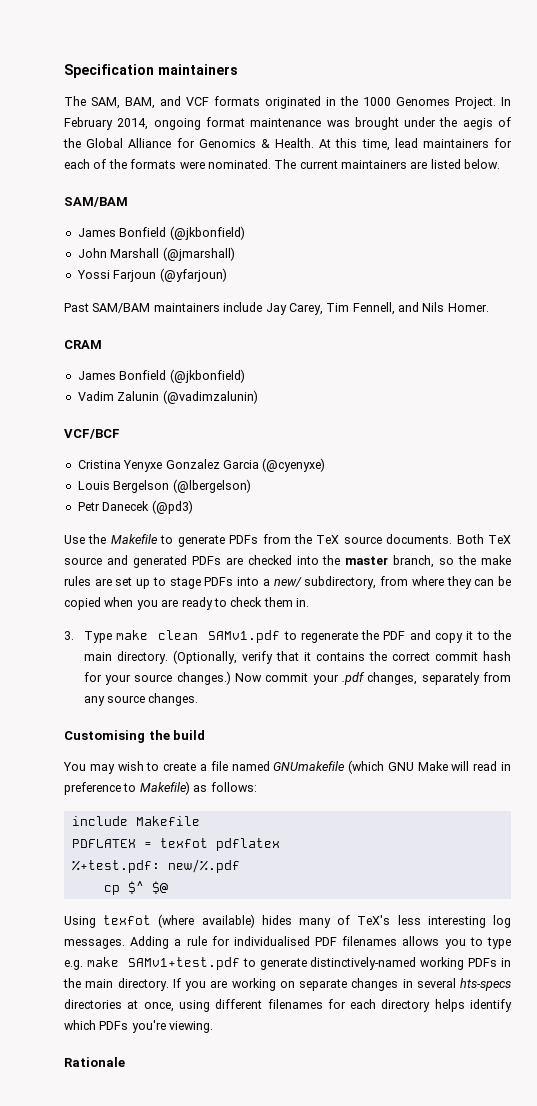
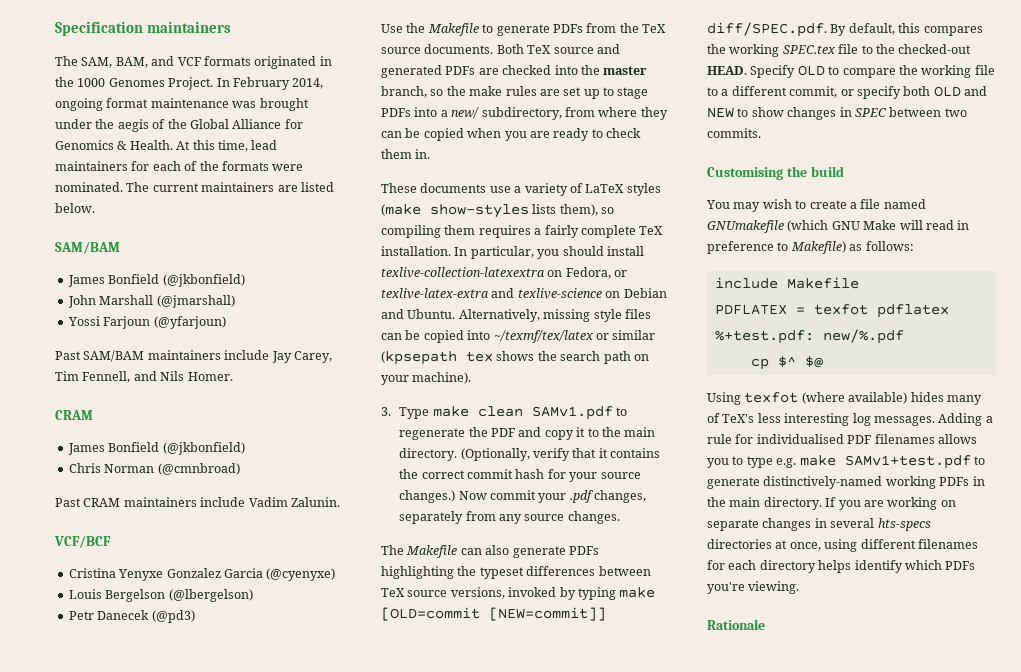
- Vadim Zalunin (@vadimzalunin)
+ Chris Norman (@cmnbroad)
+ Past CRAM maintainers include Vadim Zalunin.
+ These documents use a variety of LaTeX styles (make show-styles lists them), so compiling them requires a fairly complete TeX installation. In particular, you should install texlive-collection-latexextra on Fedora, or texlive-latex-extra and texlive-science on Debian and Ubuntu. Alternatively, missing style files can be copied into ~/texmf/tex/latex or similar (kpsepath tex shows the search path on your machine).
+ The Makefile can also generate PDFs highlighting the typeset differences between TeX source versions, invoked by typing make [OLD=commit [NEW=commit]] diff/SPEC.pdf. By default, this compares the working SPEC.tex file to the checked-out HEAD. Specify OLD to compare the working file to a different commit, or specify both OLD and NEW to show changes in SPEC between two commits.

